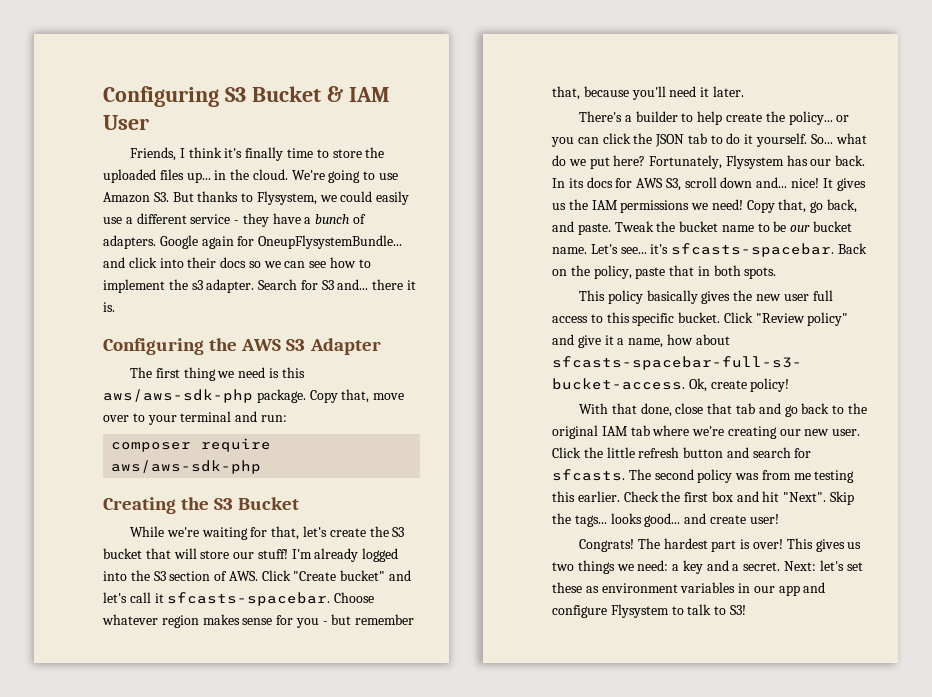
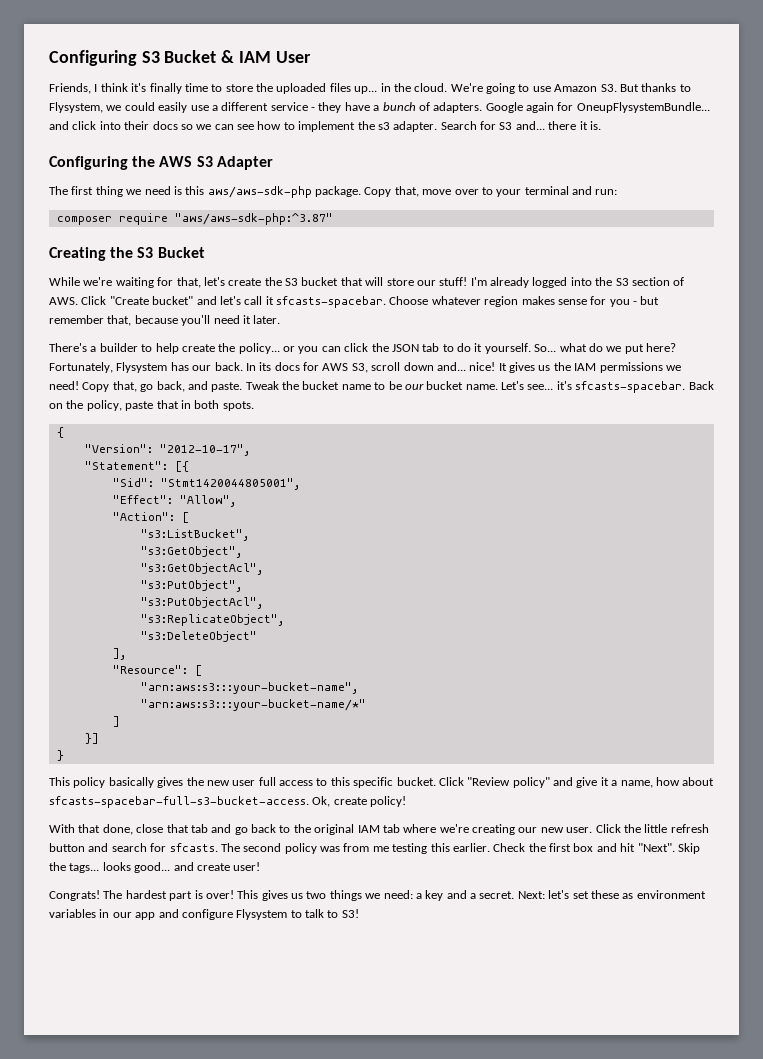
- composer require aws/aws-sdk-php
+ composer require "aws/aws-sdk-php:^3.87"
+ {
+ "Version": "2012-10-17",
+ "Statement": [{
+ "Sid": "Stmt1420044805001",
+ "Effect": "Allow",
+ "Action": [
+ "s3:ListBucket",
+ "s3:GetObject",
+ "s3:GetObjectAcl",
+ "s3:PutObject",
+ "s3:PutObjectAcl",
+ "s3:ReplicateObject",
+ "s3:DeleteObject"
+ ],
+ "Resource": [
+ "arn:aws:s3:::your-bucket-name",
+ "arn:aws:s3:::your-bucket-name/*"
+ ]
+ }]
+ }

